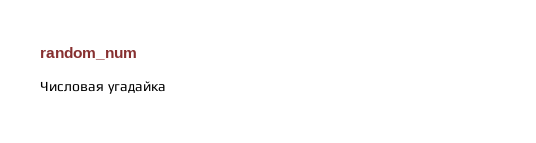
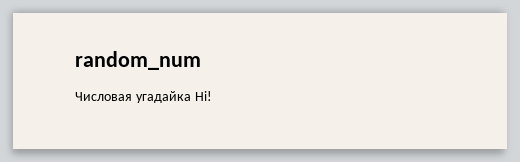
- Числовая угадайка
+ Числовая угадайка Hi!

